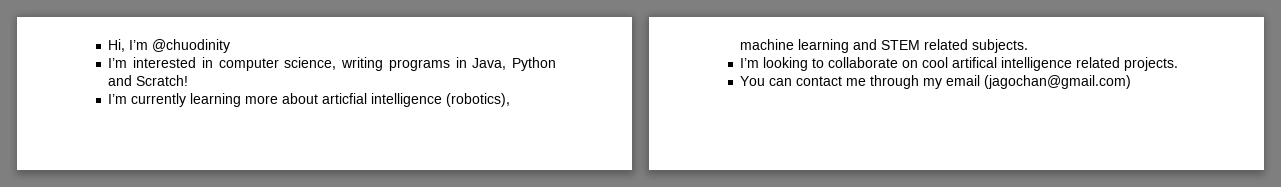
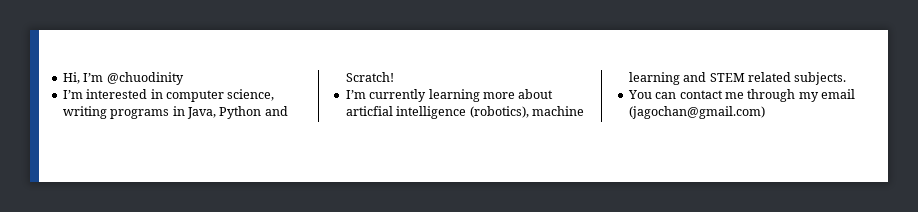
- I’m looking to collaborate on cool artifical intelligence related projects.

